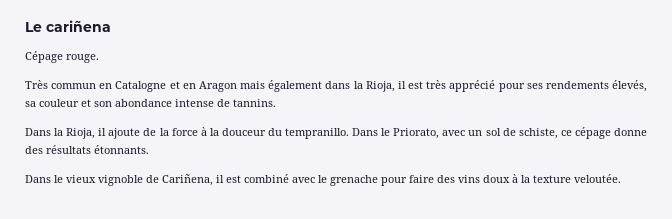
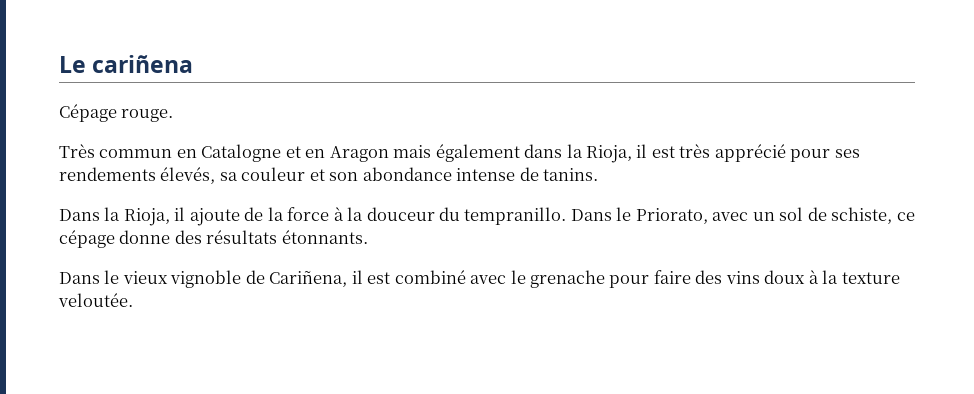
- Très commun en Catalogne et en Aragon mais également dans la Rioja, il est très apprécié pour ses rendements élevés, sa couleur et son abondance intense de tannins.
+ Très commun en Catalogne et en Aragon mais également dans la Rioja, il est très apprécié pour ses rendements élevés, sa couleur et son abondance intense de tanins.

